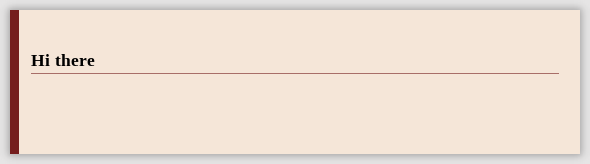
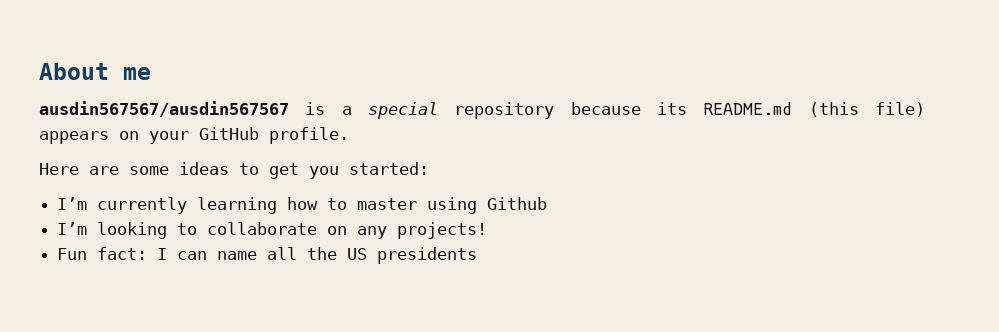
- Hi there
+ About me
+ ausdin567567/ausdin567567 is a special repository because its README.md (this file) appears on your GitHub profile.
+ Here are some ideas to get you started:
+ I’m currently learning how to master using Github
+ I’m looking to collaborate on any projects!
+ Fun fact: I can name all the US presidents

